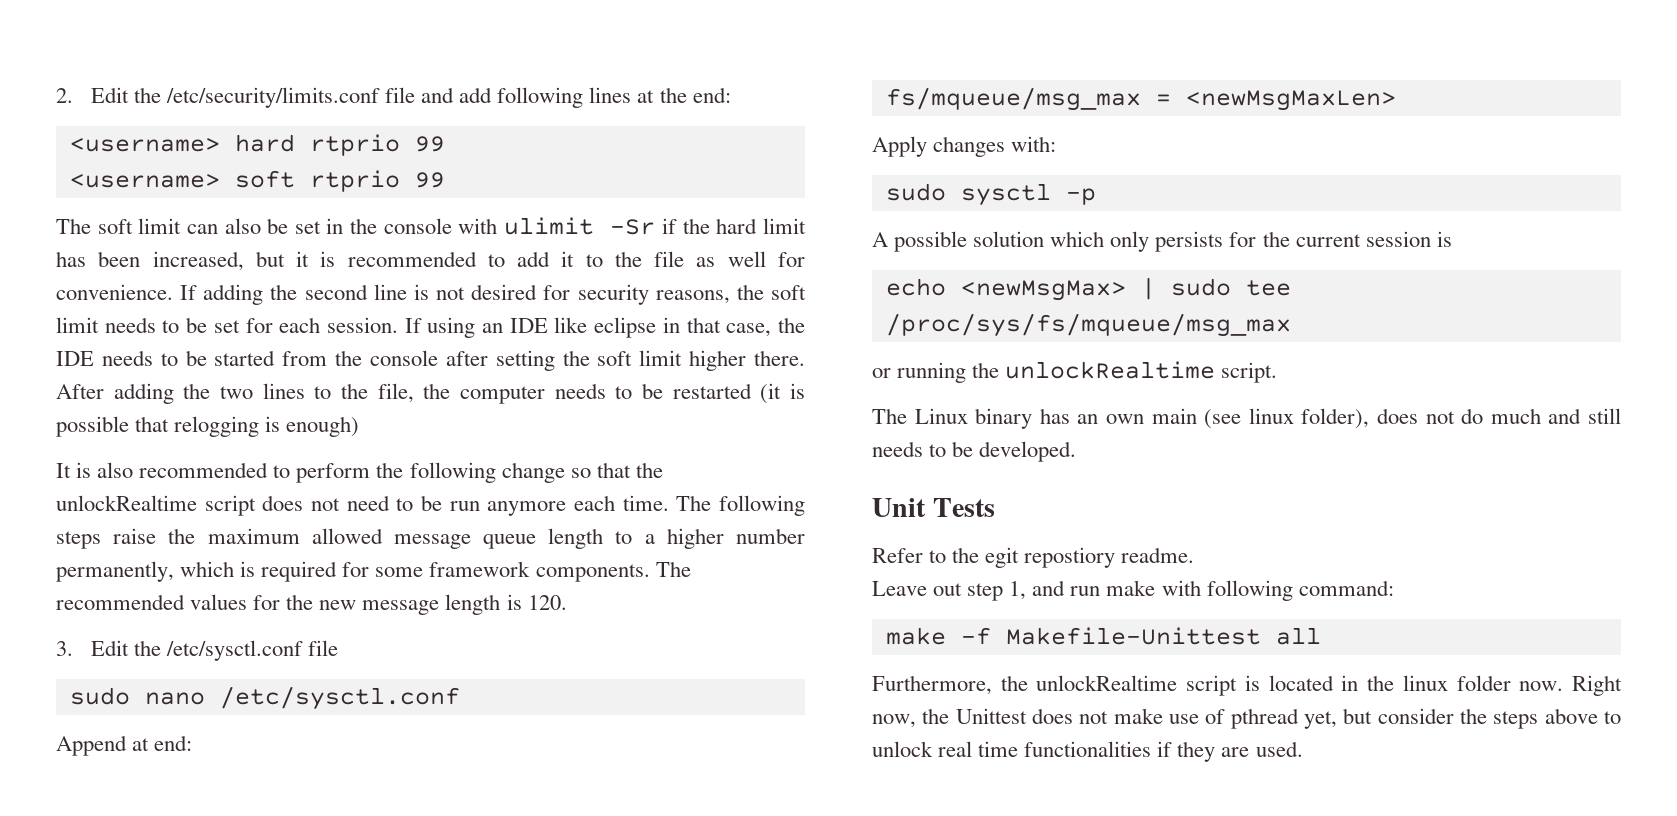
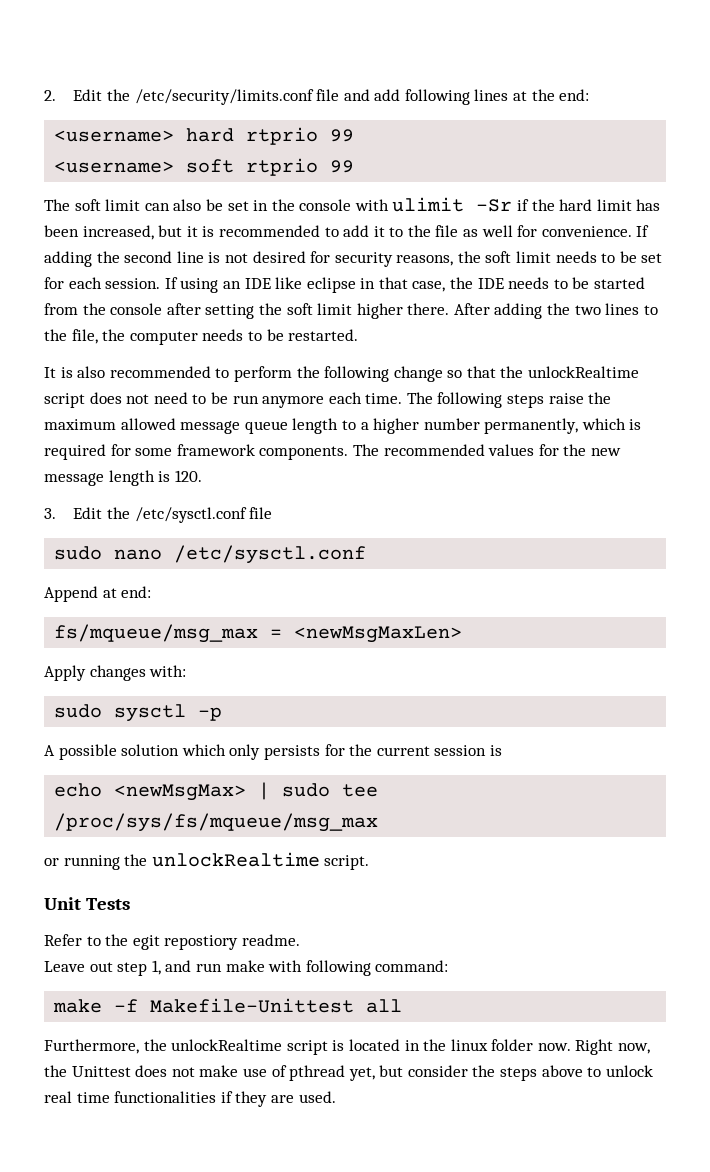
- After adding the two lines to the file, the computer needs to be restarted (it is possible that relogging is enough)
+ After adding the two lines to the file, the computer needs to be restarted.
- The Linux binary has an own main (see linux folder), does not do much and still needs to be developed.

